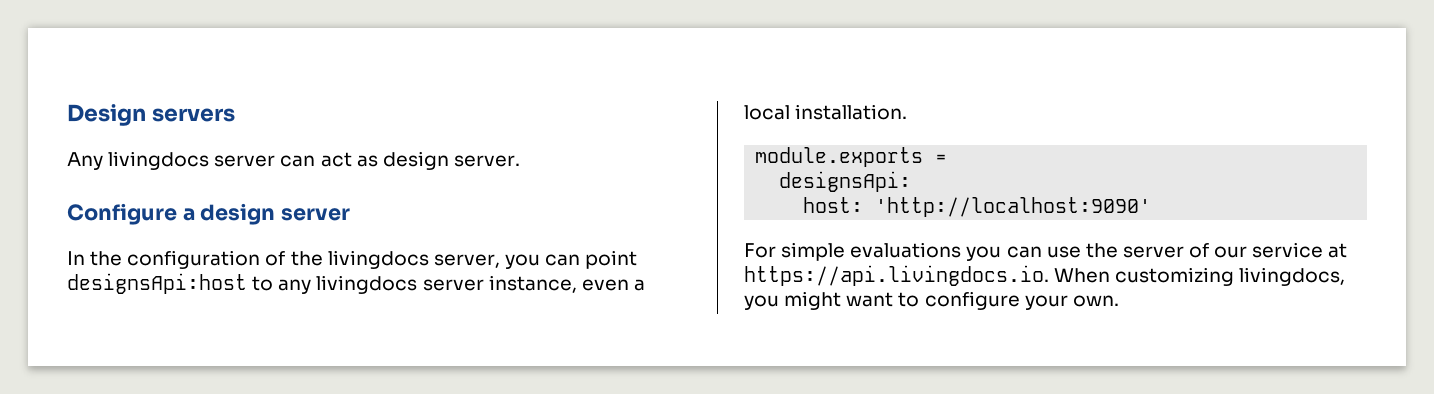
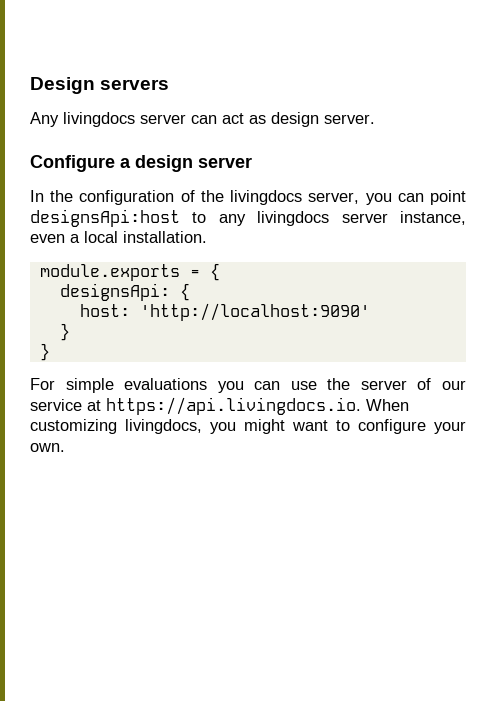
- module.exports =
+ module.exports = {
- designsApi:
+ designsApi: {
  host: 'http://localhost:9090'
+ }
+ }

